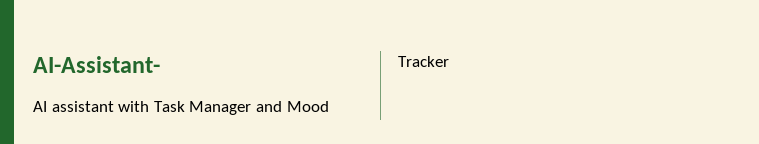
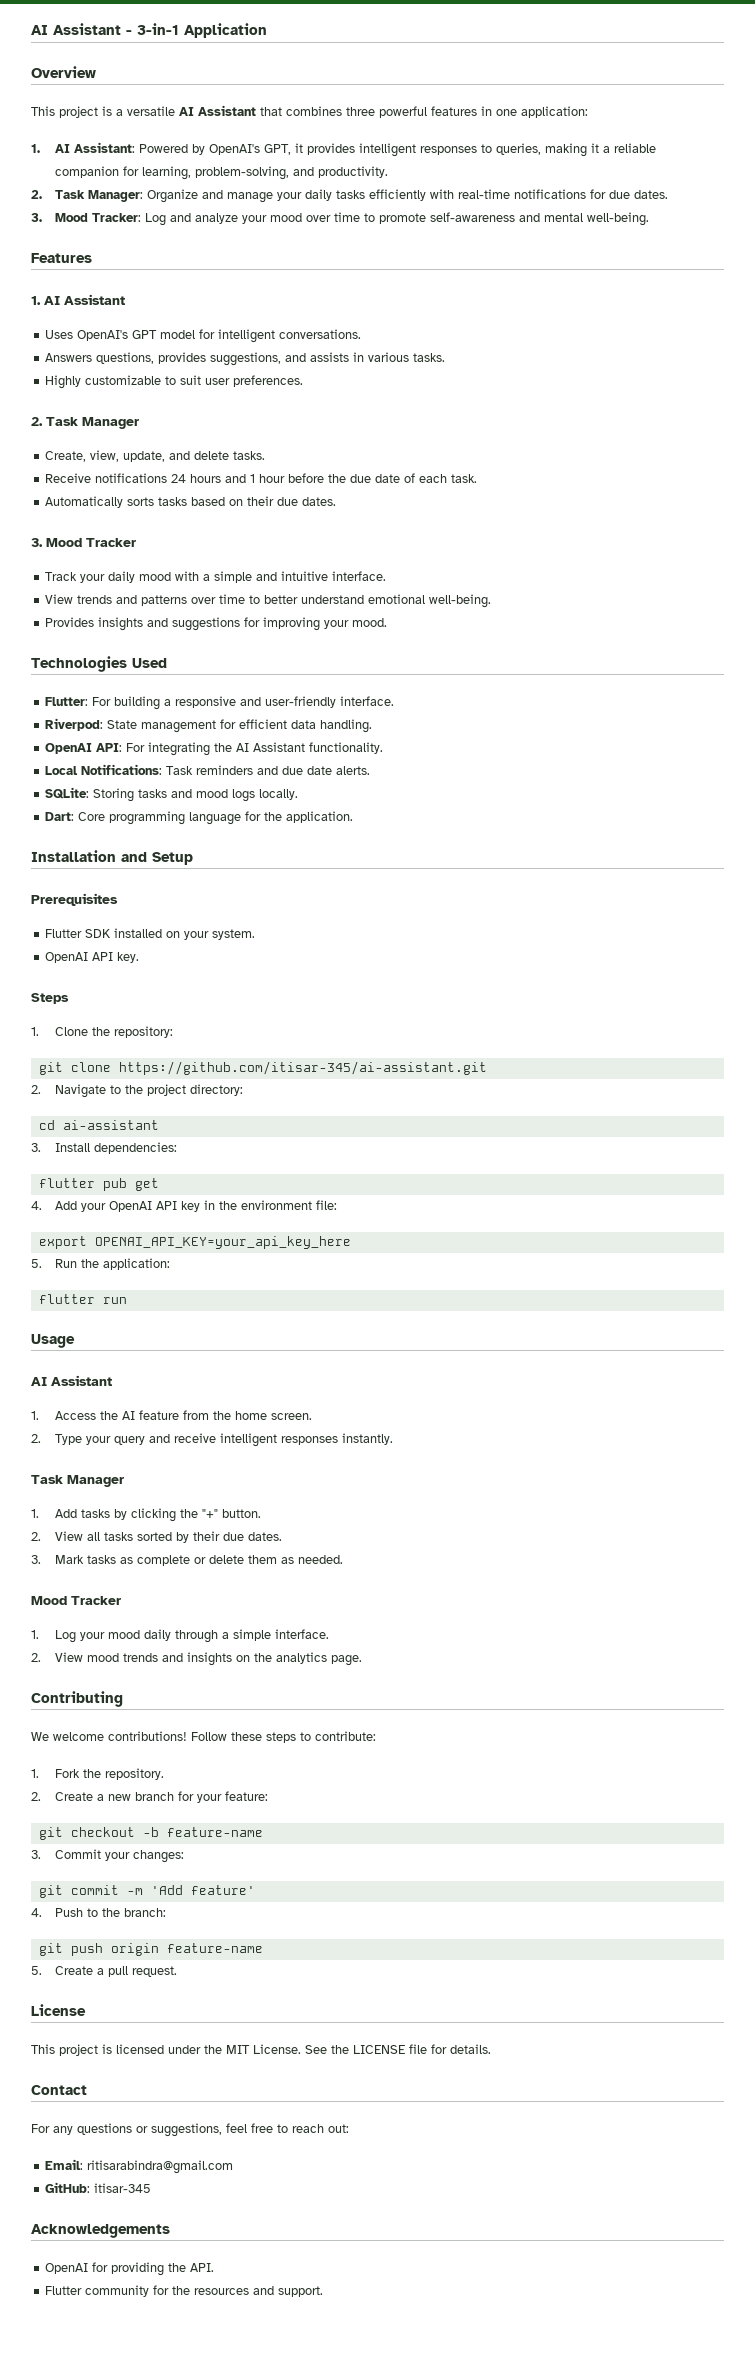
- AI-Assistant-
- AI assistant with Task Manager and Mood Tracker
+ AI Assistant - 3-in-1 Application
+ Overview
+ This project is a versatile AI Assistant that combines three powerful features in one application:
+ 1. AI Assistant: Powered by OpenAI's GPT, it provides intelligent responses to queries, making it a reliable companion for learning, problem-solving, and productivity.
+ 2. Task Manager: Organize and manage your daily tasks efficiently with real-time notifications for due dates.
+ 3. Mood Tracker: Log and analyze your mood over time to promote self-awareness and mental well-being.
+ Features
+ 1. AI Assistant
+ Uses OpenAI's GPT model for intelligent conversations.
+ Answers questions, provides suggestions, and assists in various tasks.
+ Highly customizable to suit user preferences.
+ 2. Task Manager
+ Create, view, update, and delete tasks.
+ Receive notifications 24 hours and 1 hour before the due date of each task.
+ Automatically sorts tasks based on their due dates.
+ 3. Mood Tracker
+ Track your daily mood with a simple and intuitive interface.
+ View trends and patterns over time to better understand emotional well-being.
+ Provides insights and suggestions for improving your mood.
+ Technologies Used
+ Flutter: For building a responsive and user-friendly interface.
+ Riverpod: State management for efficient data handling.
+ OpenAI API: For integrating the AI Assistant functionality.
+ Local Notifications: Task reminders and due date alerts.
+ SQLite: Storing tasks and mood logs locally.
+ Dart: Core programming language for the application.
+ Installation and Setup
+ Prerequisites
+ Flutter SDK installed on your system.
+ OpenAI API key.
+ Steps
+ 1. Clone the repository:
+ git clone https://github.com/itisar-345/ai-assistant.git
+ 2. Navigate to the project directory:
+ cd ai-assistant
+ 3. Install dependencies:
+ flutter pub get
+ 4. Add your OpenAI API key in the environment file:
+ export OPENAI_API_KEY=your_api_key_here
+ 5. Run the application:
+ flutter run
+ Usage
+ AI Assistant
+ 1. Access the AI feature from the home screen.
+ 2. Type your query and receive intelligent responses instantly.
+ Task Manager
+ 1. Add tasks by clicking the "+" button.
+ 2. View all tasks sorted by their due dates.
+ 3. Mark tasks as complete or delete them as needed.
+ Mood Tracker
+ 1. Log your mood daily through a simple interface.
+ 2. View mood trends and insights on the analytics page.
+ Contributing
+ We welcome contributions! Follow these steps to contribute:
+ 1. Fork the repository.
+ 2. Create a new branch for your feature:
+ git checkout -b feature-name
+ 3. Commit your changes:
+ git commit -m 'Add feature'
+ 4. Push to the branch:
+ git push origin feature-name
+ 5. Create a pull request.
+ License
+ This project is licensed under the MIT License. See the LICENSE file for details.
+ Contact
+ For any questions or suggestions, feel free to reach out:
+ Email: ritisarabindra@gmail.com
+ GitHub: itisar-345
+ Acknowledgements
+ OpenAI for providing the API.
+ Flutter community for the resources and support.

